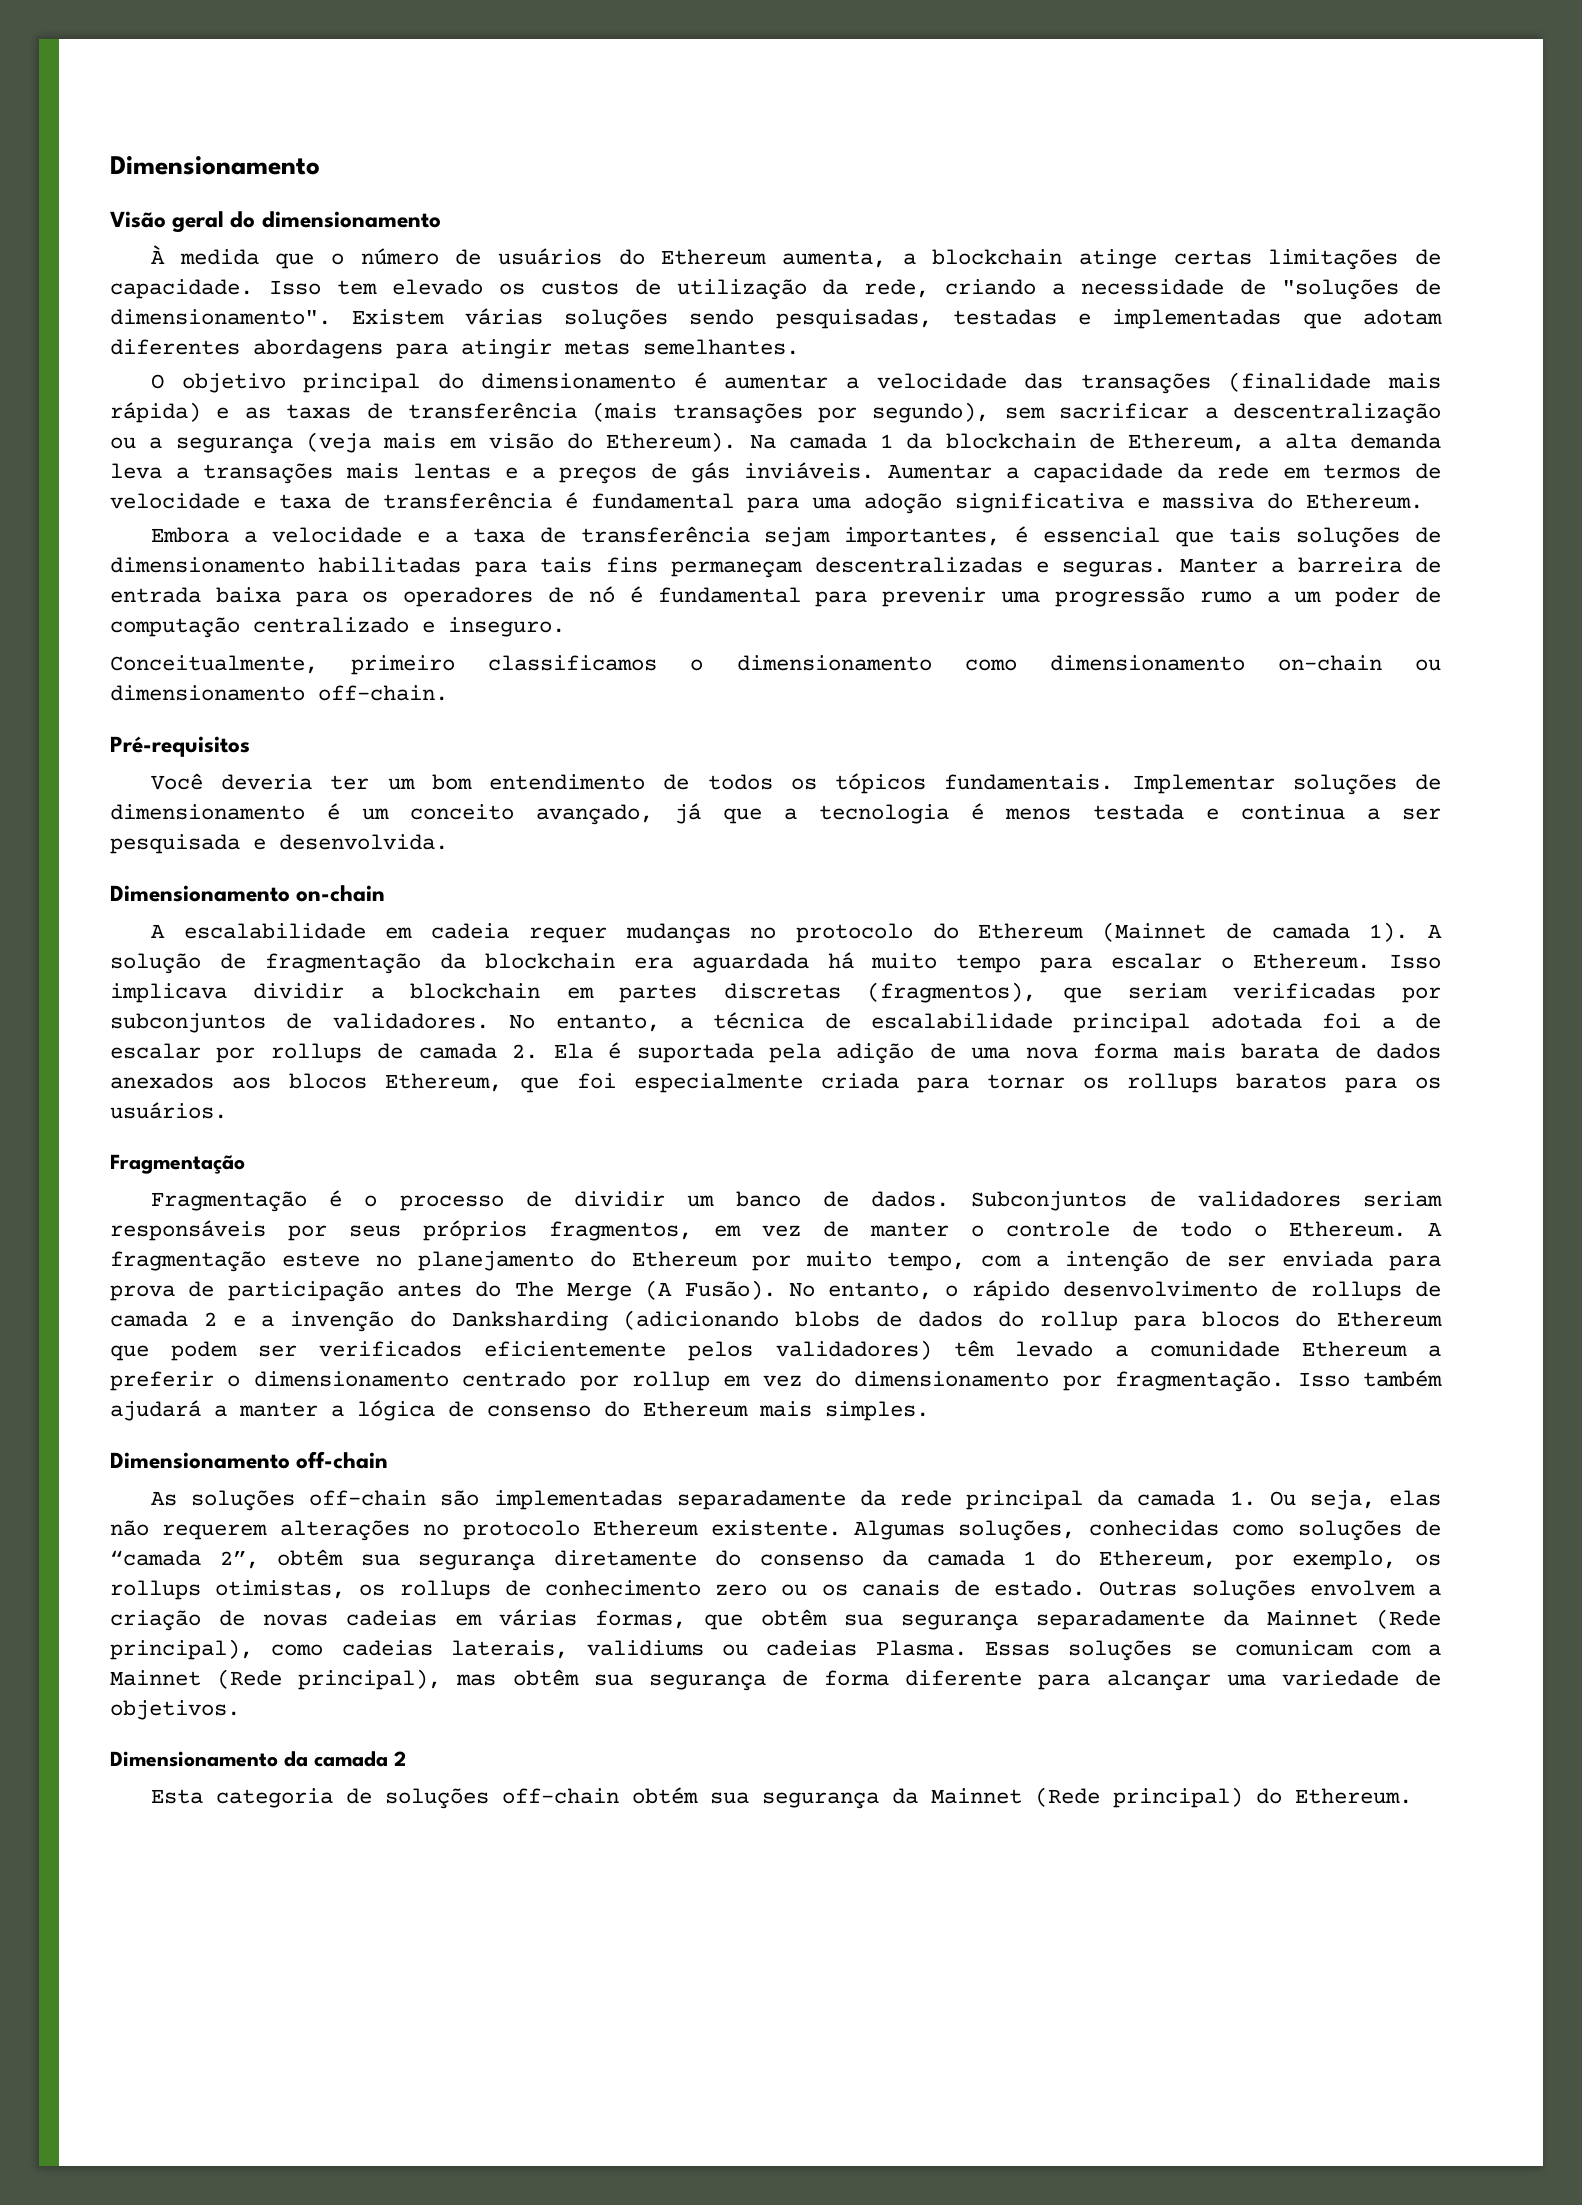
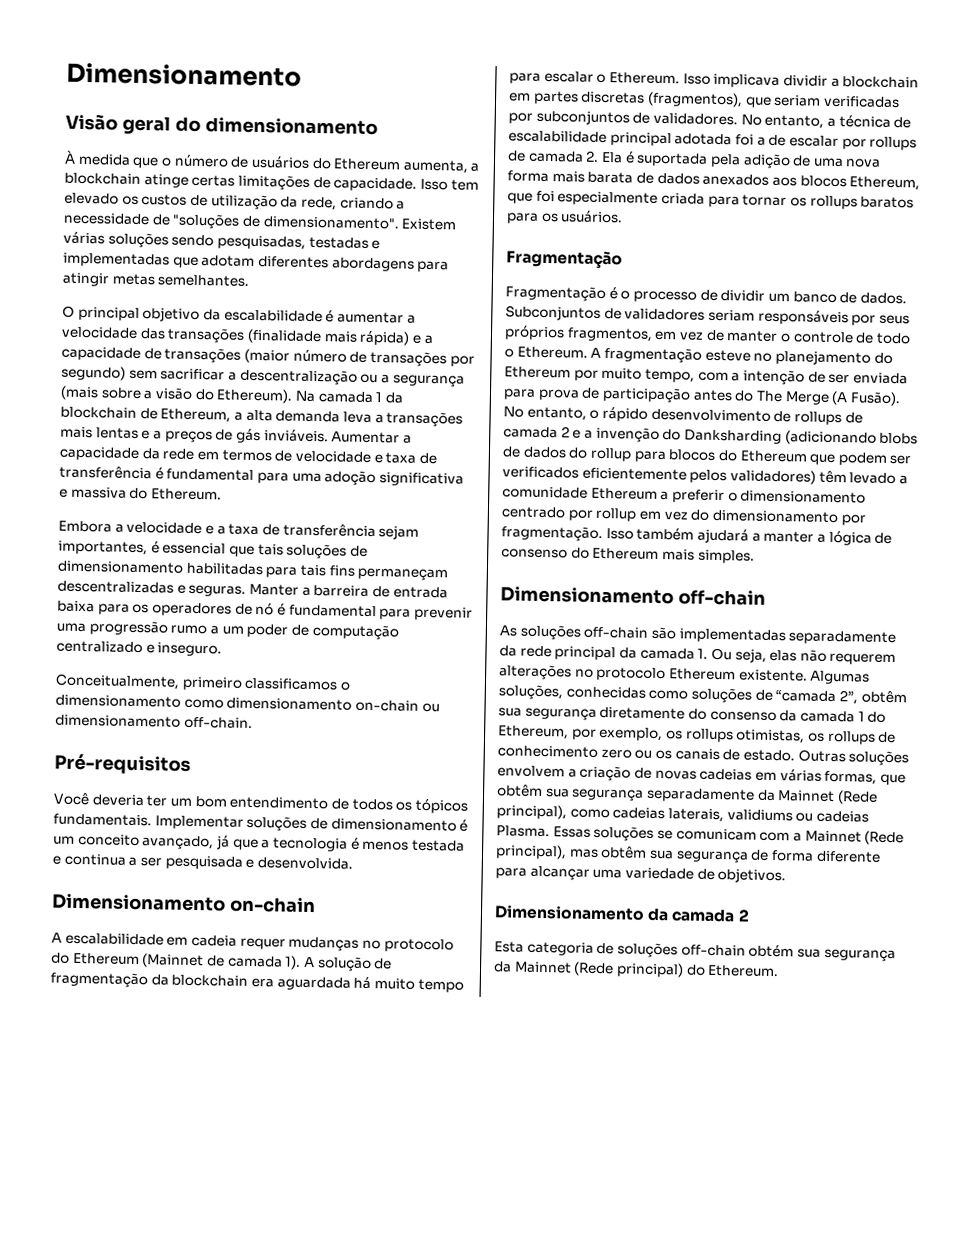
- O objetivo principal do dimensionamento é aumentar a velocidade das transações (finalidade mais rápida) e as taxas de transferência (mais transações por segundo), sem sacrificar a descentralização ou a segurança (veja mais em visão do Ethereum).
+ O principal objetivo da escalabilidade é aumentar a velocidade das transações (finalidade mais rápida) e a capacidade de transações (maior número de transações por segundo) sem sacrificar a descentralização ou a segurança (mais sobre a visão do Ethereum).

